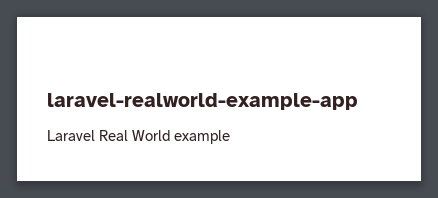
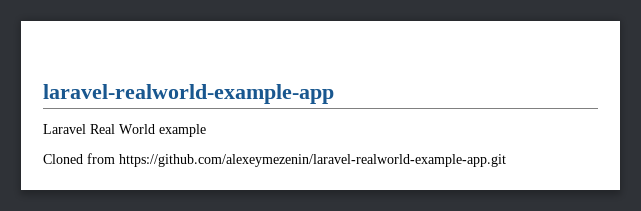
+ Cloned from https://github.com/alexeymezenin/laravel-realworld-example-app.git

